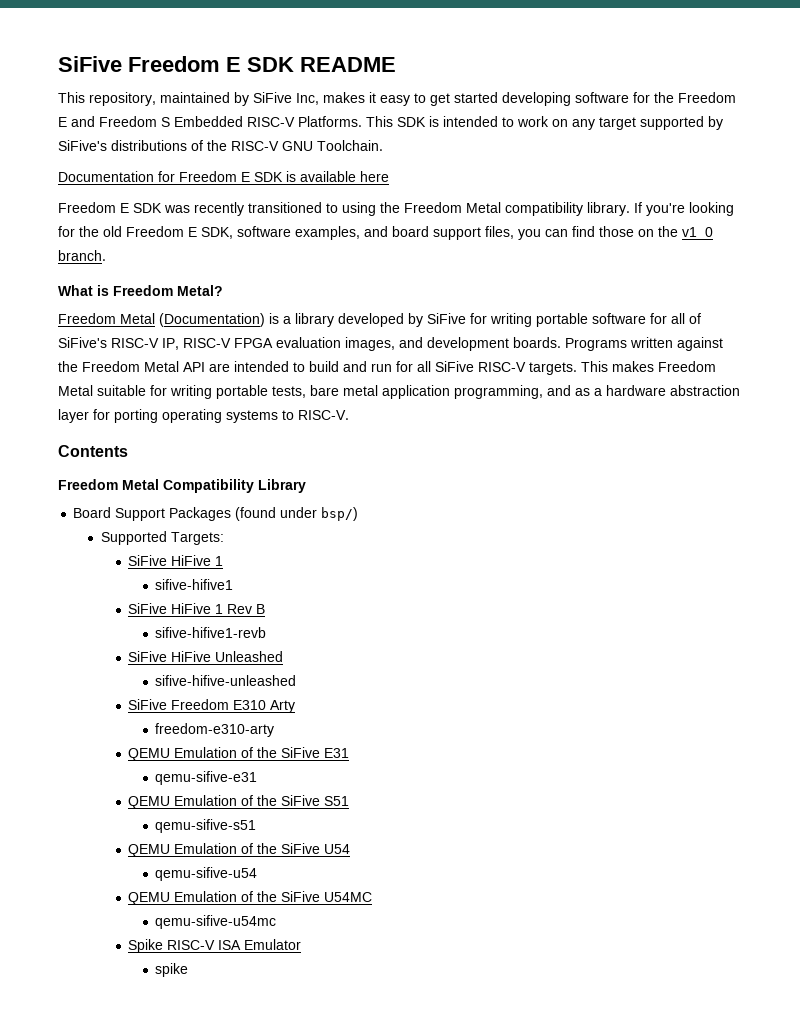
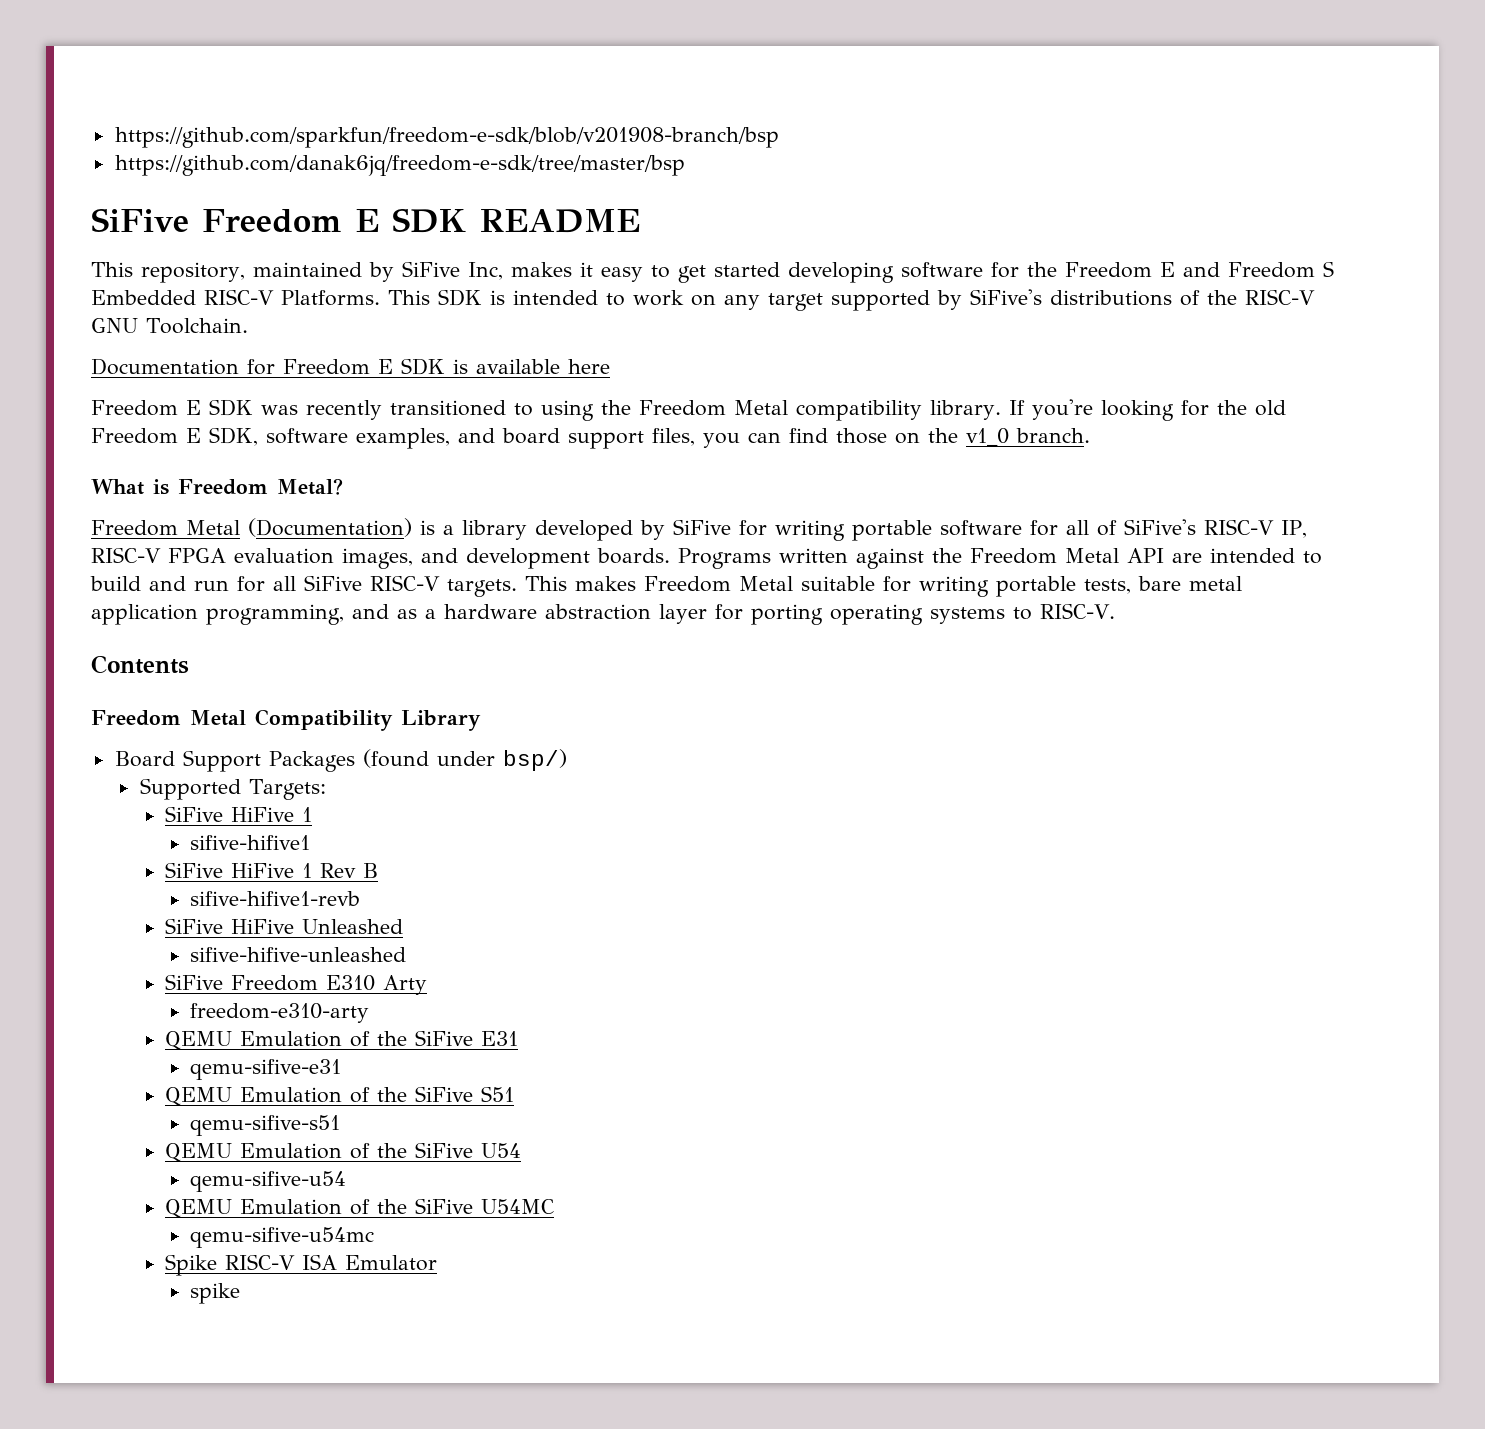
+ https://github.com/sparkfun/freedom-e-sdk/blob/v201908-branch/bsp
+ https://github.com/danak6jq/freedom-e-sdk/tree/master/bsp

